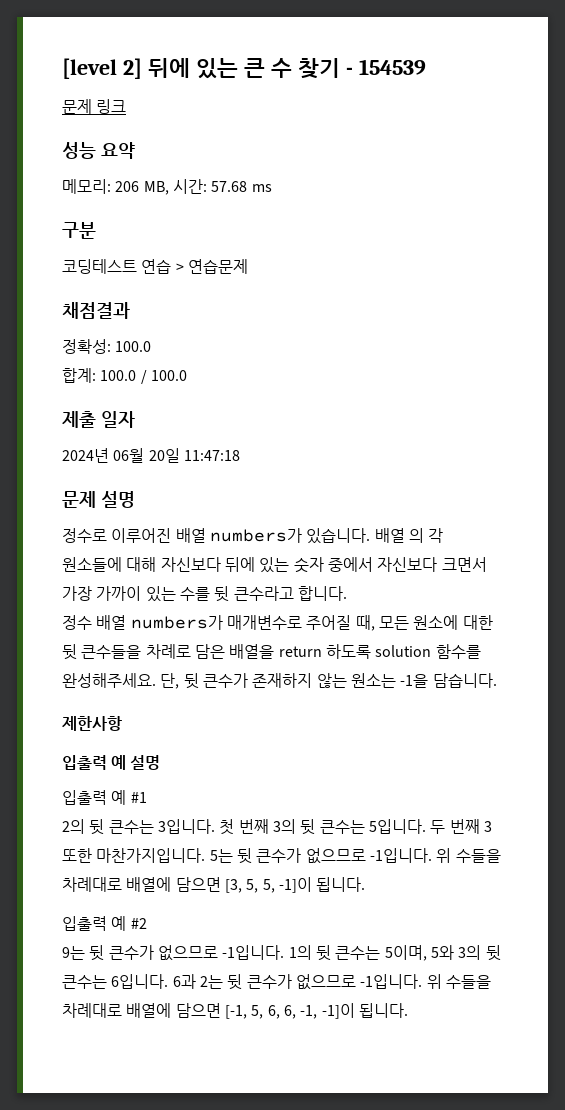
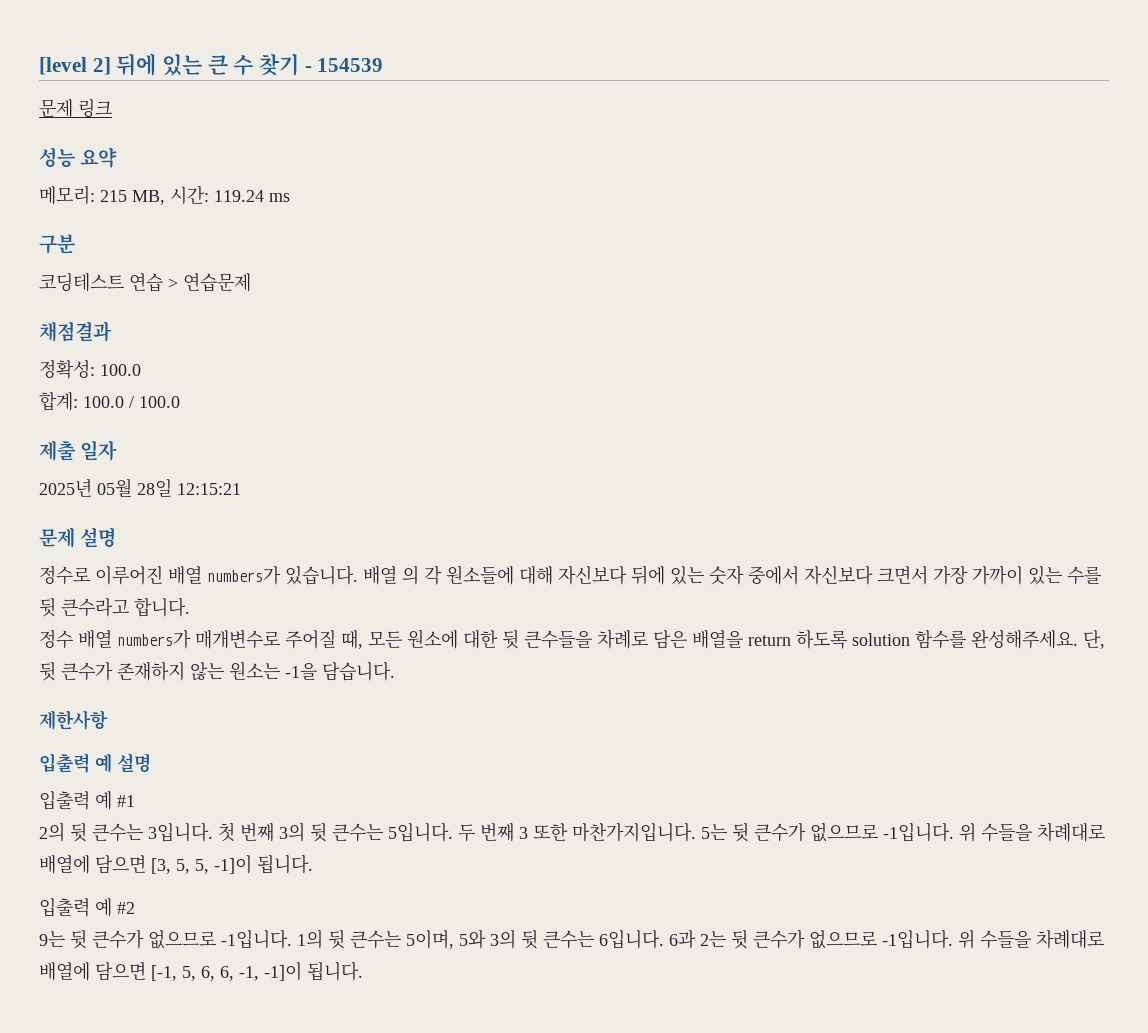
- 메모리: 206 MB, 시간: 57.68 ms
+ 메모리: 215 MB, 시간: 119.24 ms
- 2024년 06월 20일 11:47:18
+ 2025년 05월 28일 12:15:21

